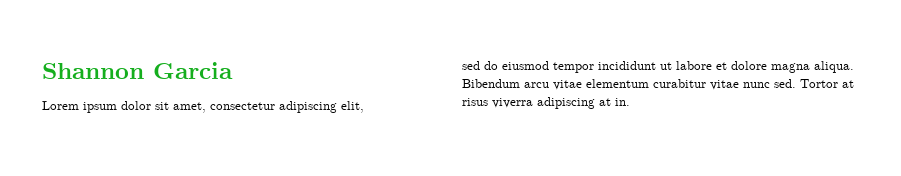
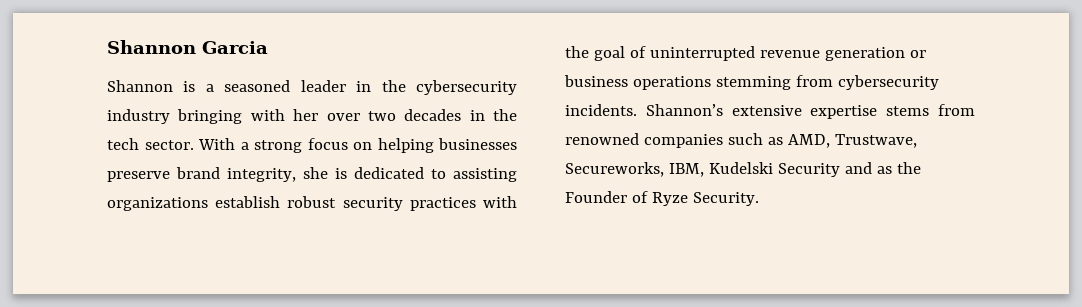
- Lorem ipsum dolor sit amet, consectetur adipiscing elit,
- sed do eiusmod tempor incididunt ut labore et dolore magna aliqua. Bibendum arcu vitae elementum curabitur vitae nunc sed. Tortor at risus viverra adipiscing at in.
+ Shannon is a seasoned leader in the cybersecurity industry bringing with her over two decades in the tech sector. With a strong focus on helping businesses preserve brand integrity, she is dedicated to assisting organizations establish robust security practices with the goal of uninterrupted revenue generation or business operations stemming from cybersecurity incidents. Shannon’s extensive expertise stems from renowned companies such as AMD, Trustwave, Secureworks, IBM, Kudelski Security and as the Founder of Ryze Security.

